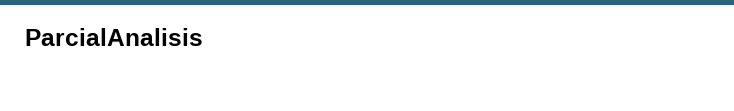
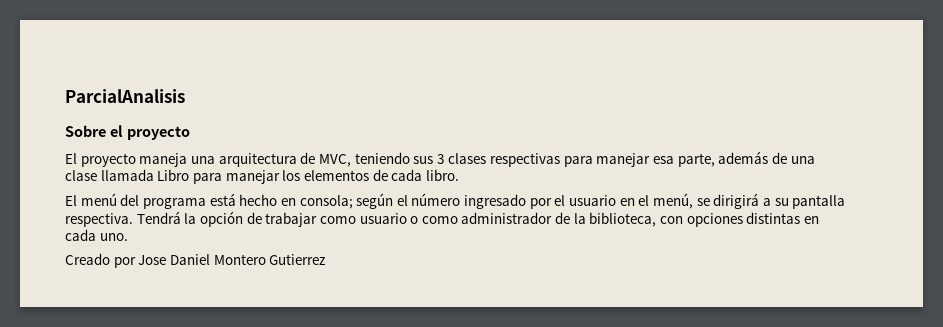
+ Sobre el proyecto
+ El proyecto maneja una arquitectura de MVC, teniendo sus 3 clases respectivas para manejar esa parte, además de una clase llamada Libro para manejar los elementos de cada libro.
+ El menú del programa está hecho en consola; según el número ingresado por el usuario en el menú, se dirigirá a su pantalla respectiva. Tendrá la opción de trabajar como usuario o como administrador de la biblioteca, con opciones distintas en cada uno.
+ Creado por Jose Daniel Montero Gutierrez

